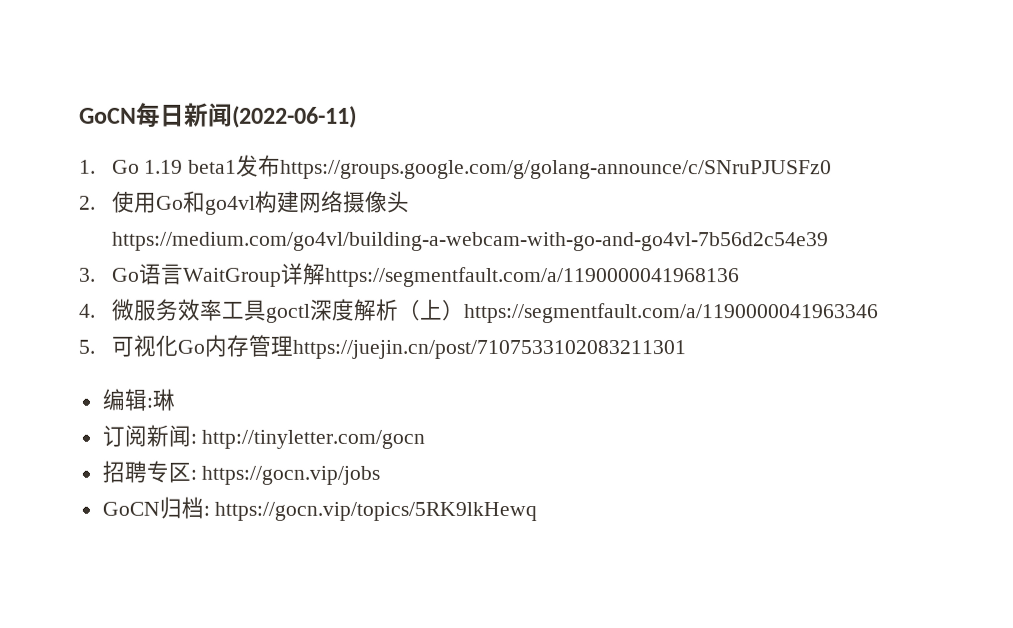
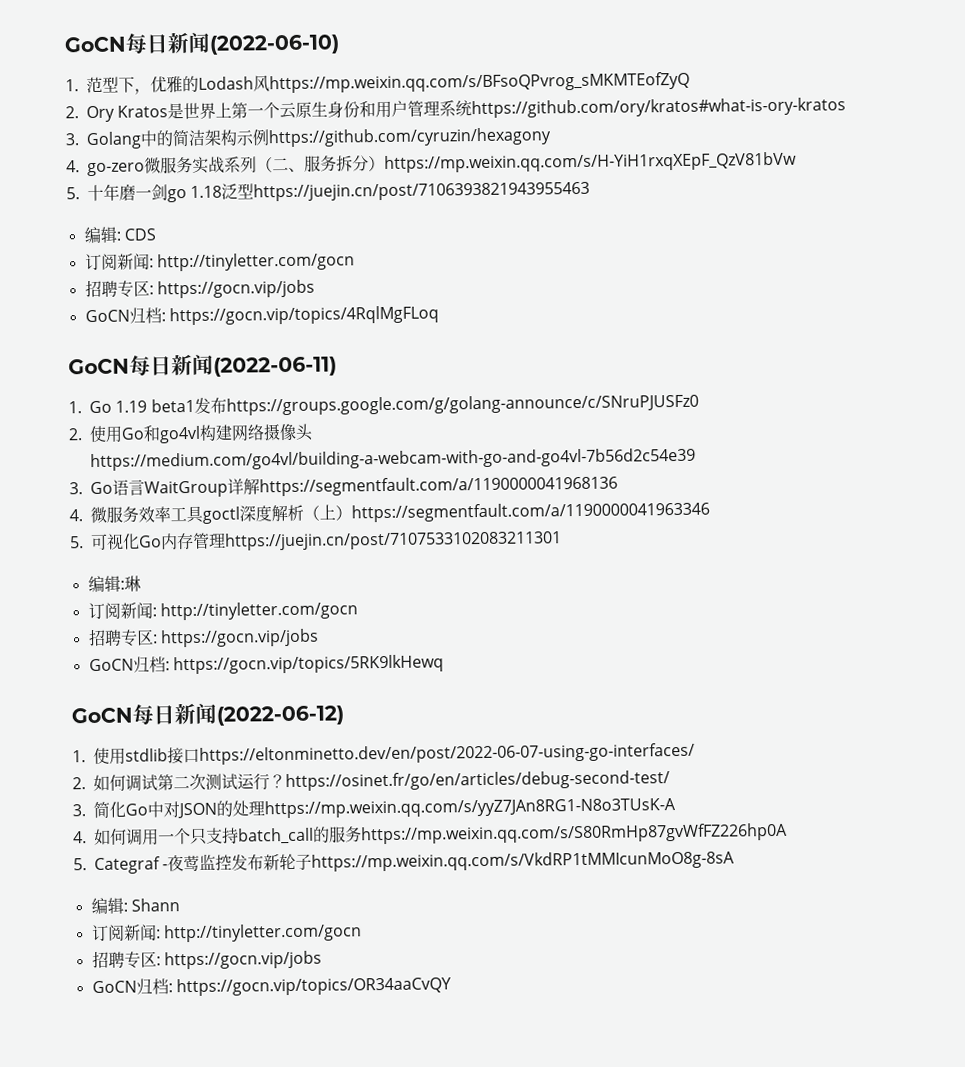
+ GoCN每日新闻(2022-06-10)
+ 1.范型下，优雅的Lodash风https://mp.weixin.qq.com/s/BFsoQPvrog_sMKMTEofZyQ
+ 2. Ory Kratos是世界上第一个云原生身份和用户管理系统https://github.com/ory/kratos#what-is-ory-kratos
+ 3. Golang中的简洁架构示例https://github.com/cyruzin/hexagony
+ 4. go-zero微服务实战系列（二、服务拆分）https://mp.weixin.qq.com/s/H-YiH1rxqXEpF_QzV81bVw
+ 5.十年磨一剑go 1.18泛型https://juejin.cn/post/7106393821943955463
+ 编辑: CDS
+ 订阅新闻: http://tinyletter.com/gocn
+ 招聘专区: https://gocn.vip/jobs
+ GoCN归档: https://gocn.vip/topics/4RqlMgFLoq
+ GoCN每日新闻(2022-06-12)
+ 1.使用stdlib接口https://eltonminetto.dev/en/post/2022-06-07-using-go-interfaces/
+ 2.如何调试第二次测试运行？https://osinet.fr/go/en/articles/debug-second-test/
+ 3.简化Go中对JSON的处理https://mp.weixin.qq.com/s/yyZ7JAn8RG1-N8o3TUsK-A
+ 4.如何调用一个只支持batch_call的服务https://mp.weixin.qq.com/s/S80RmHp87gvWfFZ226hp0A
+ 5. Categraf -夜莺监控发布新轮子https://mp.weixin.qq.com/s/VkdRP1tMMIcunMoO8g-8sA
+ 编辑: Shann
+ 订阅新闻: http://tinyletter.com/gocn
+ 招聘专区: https://gocn.vip/jobs
+ GoCN归档: https://gocn.vip/topics/OR34aaCvQY

